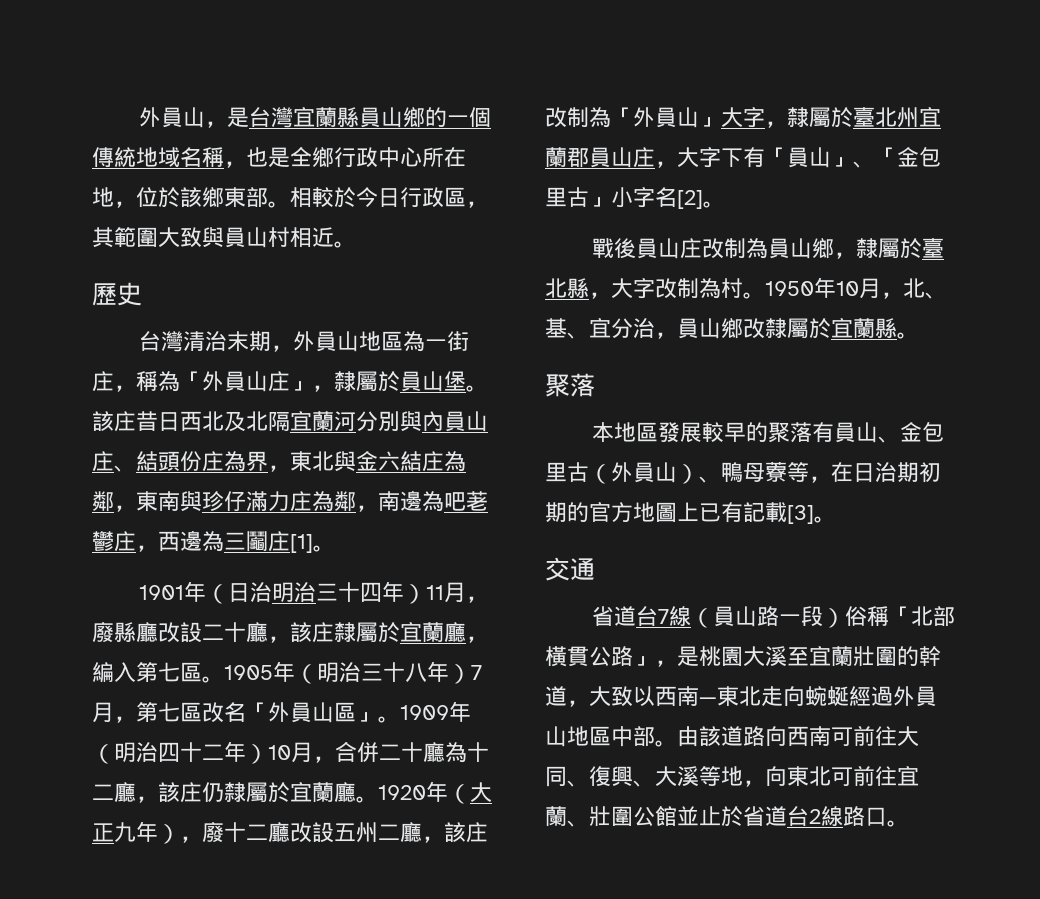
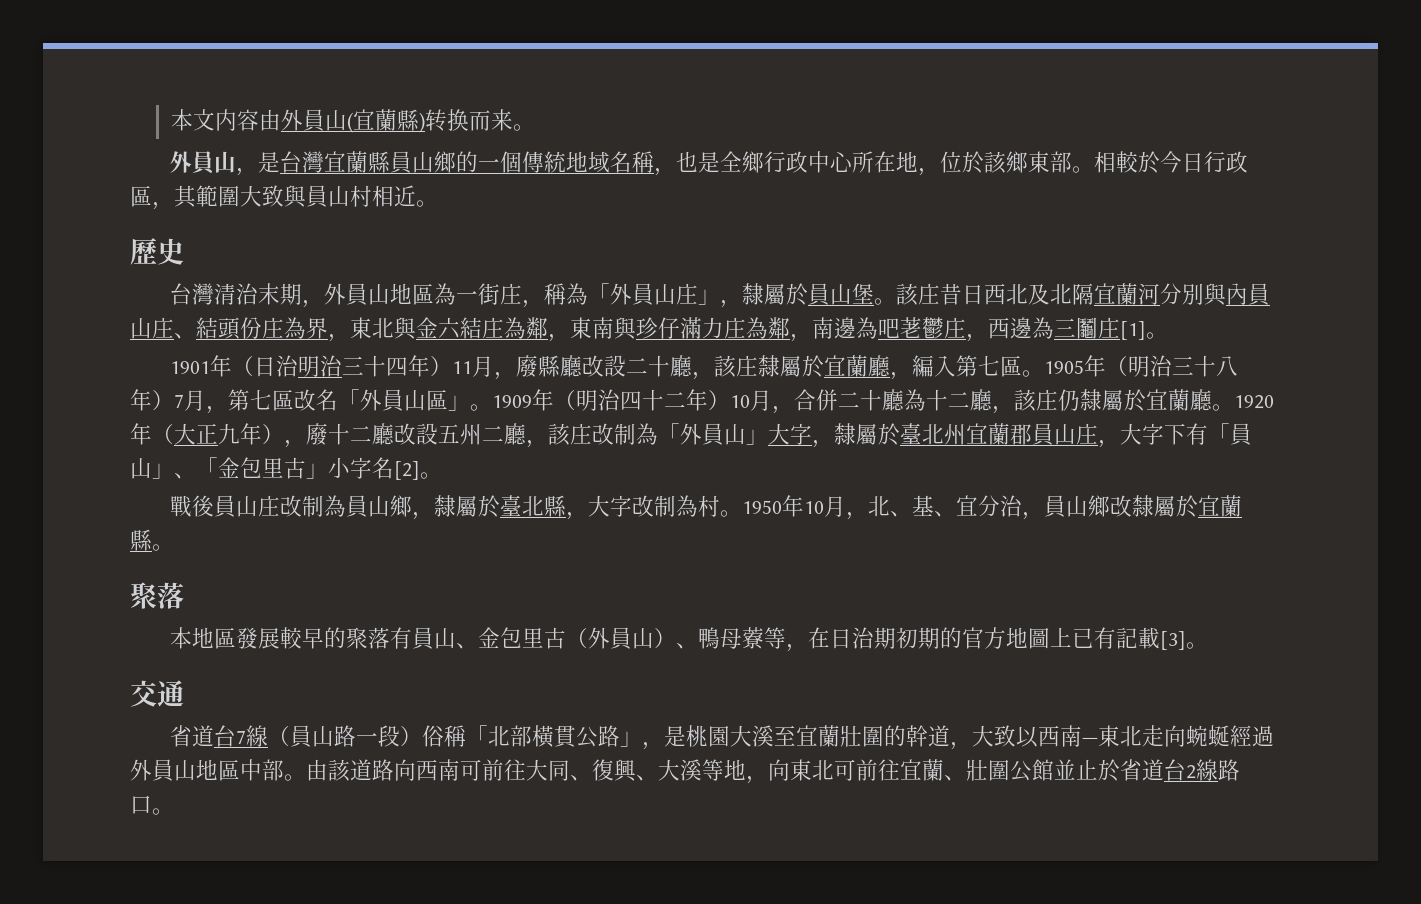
+ 本文内容由外員山(宜蘭縣)转换而来。

